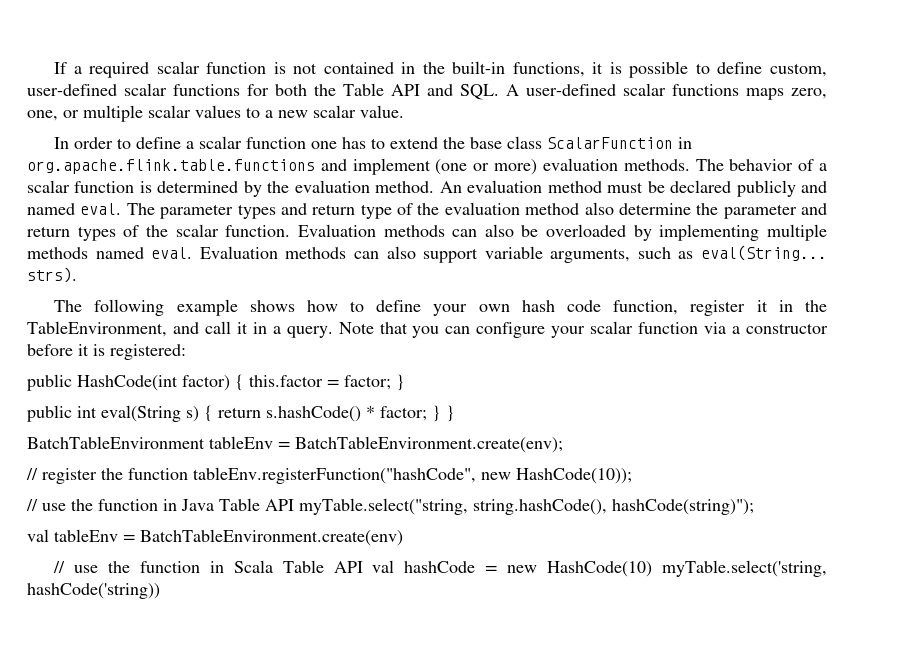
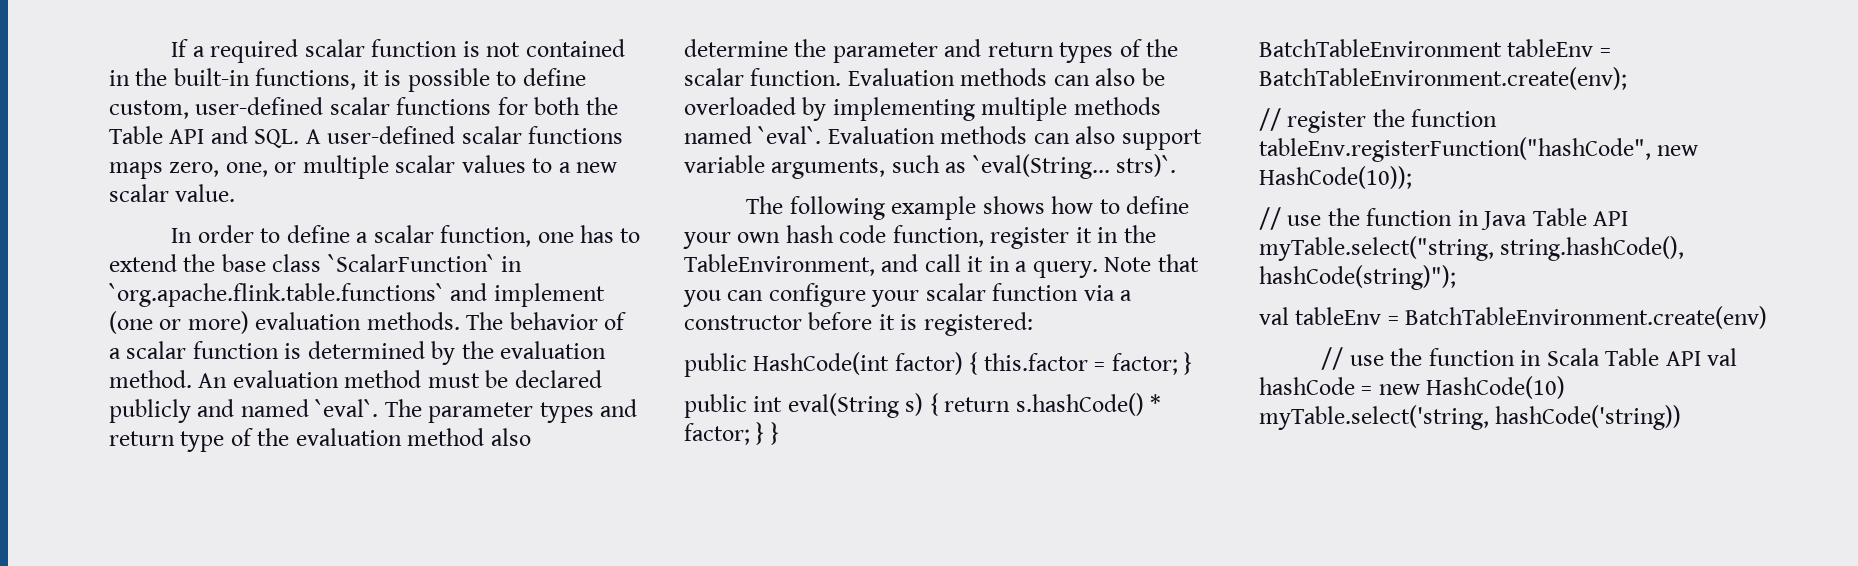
- In order to define a scalar function one has to extend the base class ScalarFunction in org.apache.flink.table.functions and implement (one or more) evaluation methods.
+ In order to define a scalar function, one has to extend the base class `ScalarFunction` in `org.apache.flink.table.functions` and implement (one or more) evaluation methods.
- An evaluation method must be declared publicly and named eval.
+ An evaluation method must be declared publicly and named `eval`.
- Evaluation methods can also be overloaded by implementing multiple methods named eval.
+ Evaluation methods can also be overloaded by implementing multiple methods named `eval`.
- Evaluation methods can also support variable arguments, such as eval(String... strs).
+ Evaluation methods can also support variable arguments, such as `eval(String... strs)`.

